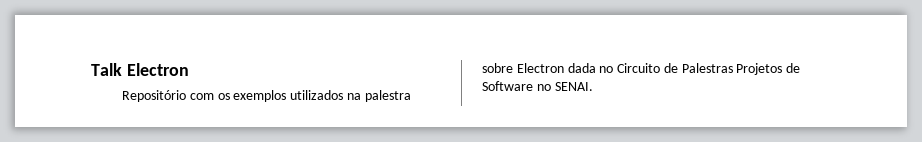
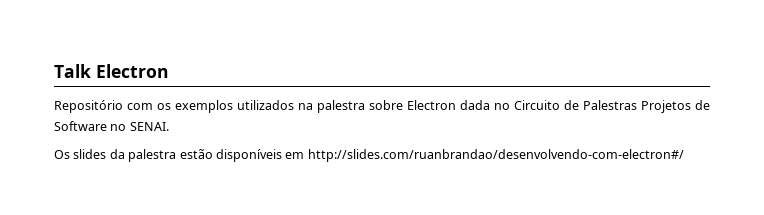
+ Os slides da palestra estão disponíveis em http://slides.com/ruanbrandao/desenvolvendo-com-electron#/

